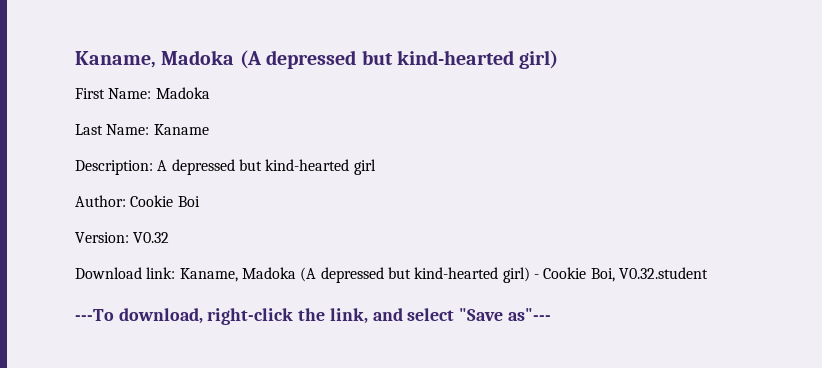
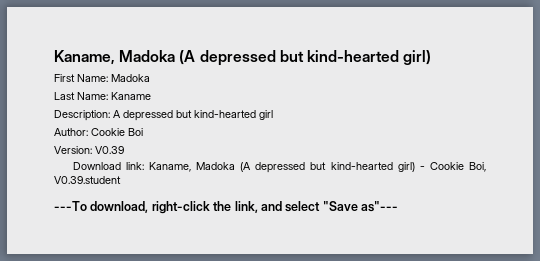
- Version: V0.32
+ Version: V0.39
- Download link: Kaname, Madoka (A depressed but kind-hearted girl) - Cookie Boi, V0.32.student
+ Download link: Kaname, Madoka (A depressed but kind-hearted girl) - Cookie Boi, V0.39.student

